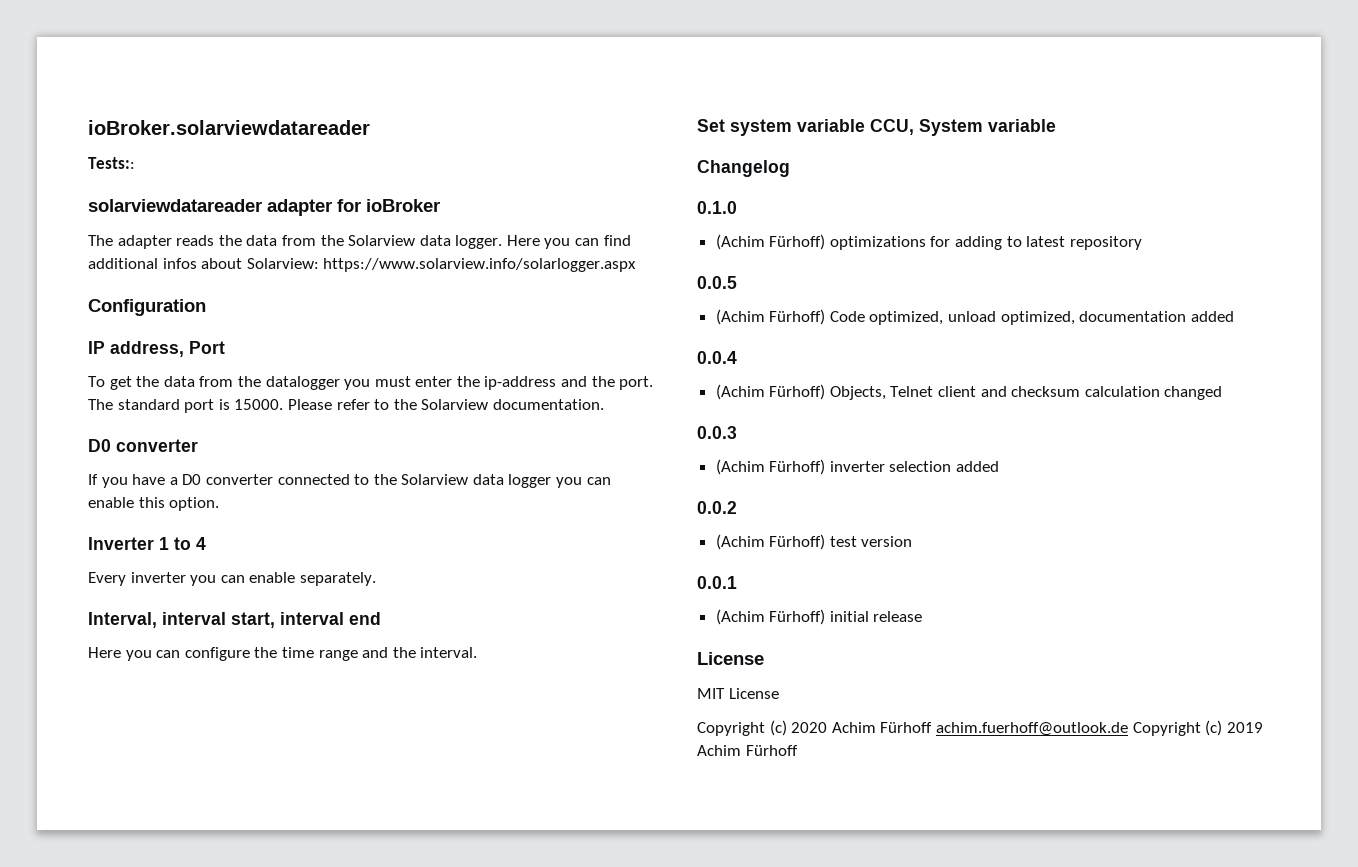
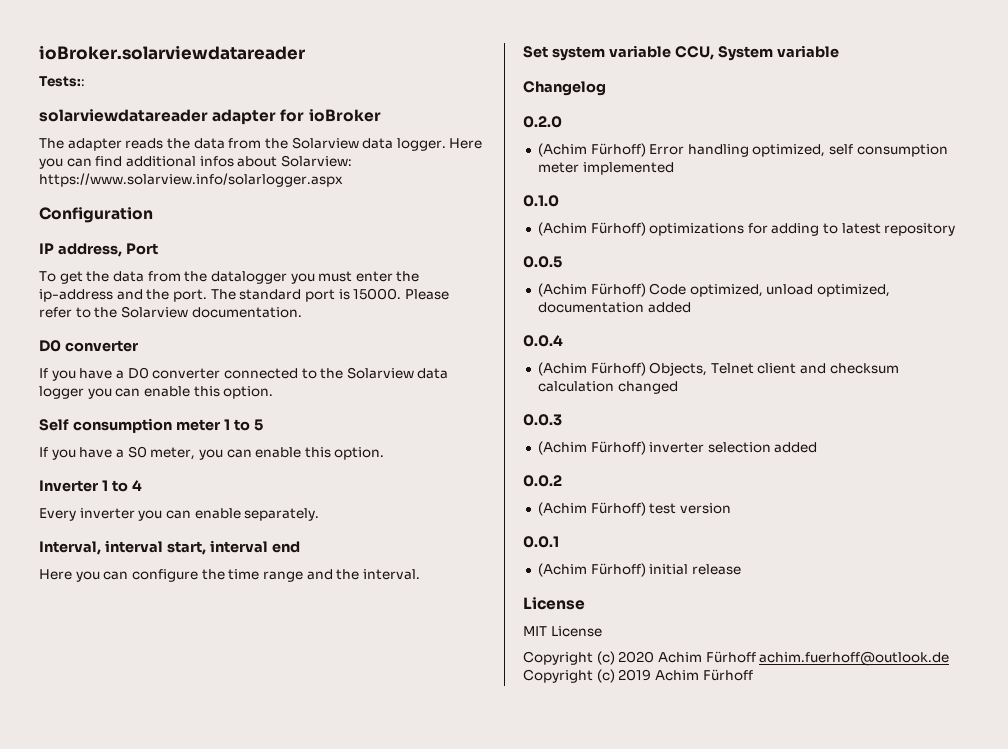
+ Self consumption meter 1 to 5
+ If you have a S0 meter, you can enable this option.
+ 0.2.0
+ (Achim Fürhoff) Error handling optimized, self consumption meter implemented

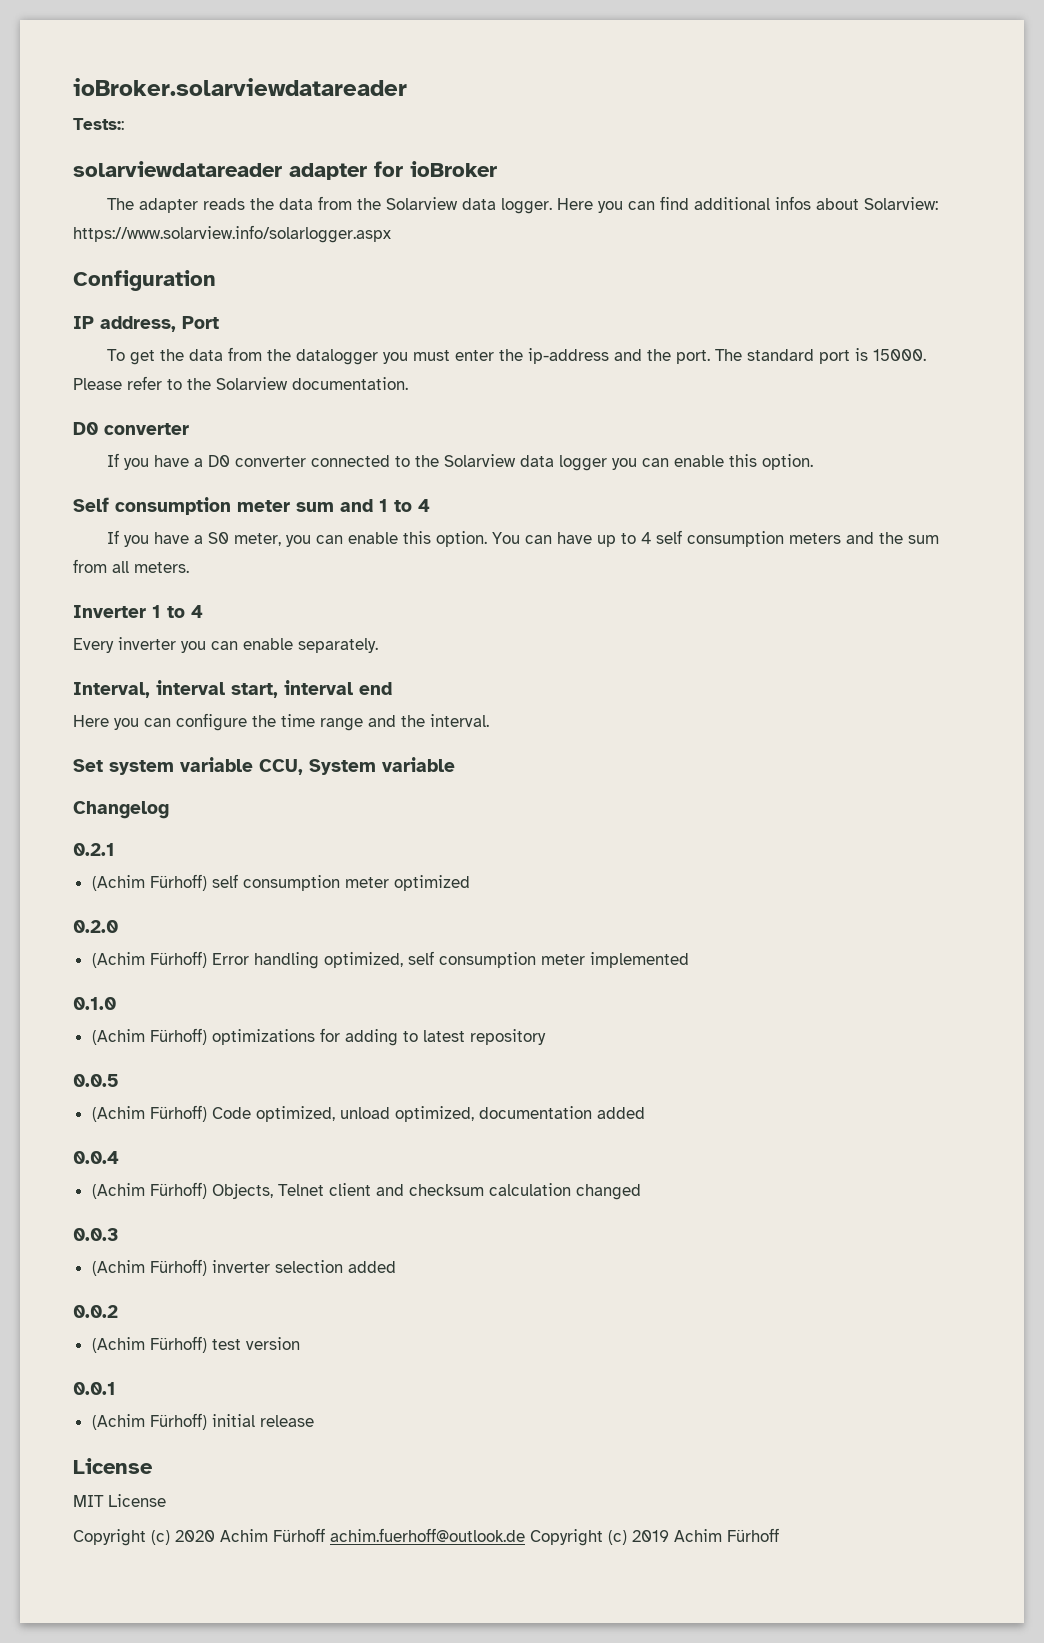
- Self consumption meter 1 to 5
+ Self consumption meter sum and 1 to 4
+ You can have up to 4 self consumption meters and the sum from all meters.
+ 0.2.1
+ (Achim Fürhoff) self consumption meter optimized

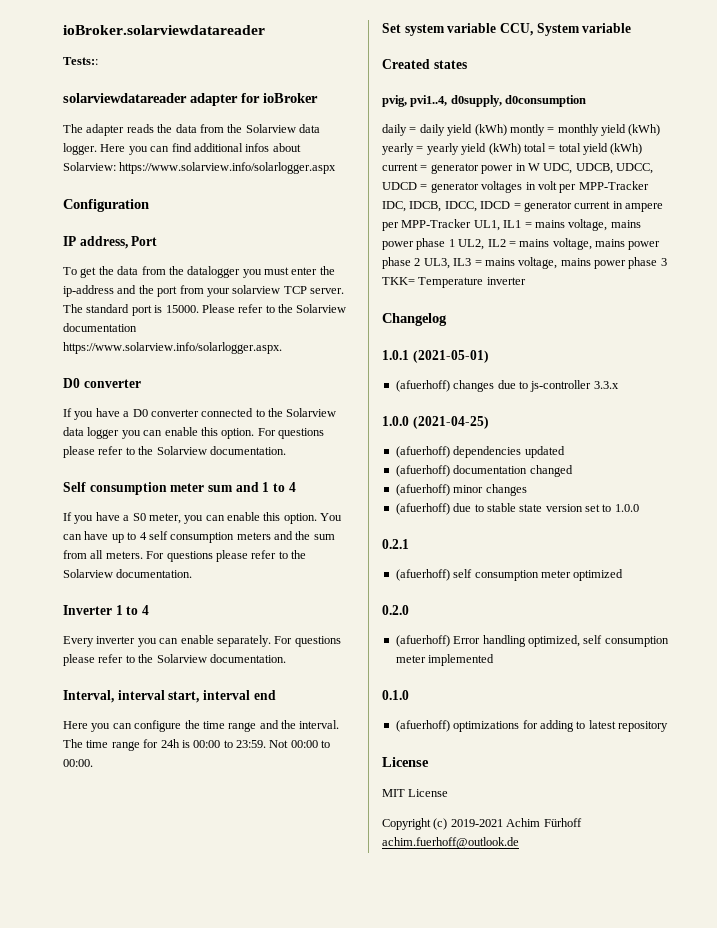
- To get the data from the datalogger you must enter the ip-address and the port.
+ To get the data from the datalogger you must enter the ip-address and the port from your solarview TCP server.
- Please refer to the Solarview documentation.
+ Please refer to the Solarview documentation https://www.solarview.info/solarlogger.aspx.
- If you have a D0 converter connected to the Solarview data logger you can enable this option.
+ If you have a D0 converter connected to the Solarview data logger you can enable this option. For questions please refer to the Solarview documentation.
- You can have up to 4 self consumption meters and the sum from all meters.
+ You can have up to 4 self consumption meters and the sum from all meters. For questions please refer to the Solarview documentation.
- Every inverter you can enable separately.
+ Every inverter you can enable separately. For questions please refer to the Solarview documentation.
+ The time range for 24h is 00:00 to 23:59. Not 00:00 to 00:00.
+ Created states
+ pvig, pvi1..4, d0supply, d0consumption
+ daily = daily yield (kWh) montly = monthly yield (kWh) yearly = yearly yield (kWh) total = total yield (kWh) current = generator power in W UDC, UDCB, UDCC, UDCD = generator voltages in volt per MPP-Tracker IDC, IDCB, IDCC, IDCD = generator current in ampere per MPP-Tracker UL1, IL1 = mains voltage, mains power phase 1 UL2, IL2 = mains voltage, mains power phase 2 UL3, IL3 = mains voltage, mains power phase 3 TKK= Temperature inverter
  Changelog
+ 1.0.1 (2021-05-01)
+ (afuerhoff) changes due to js-controller 3.3.x
+ 1.0.0 (2021-04-25)
+ (afuerhoff) dependencies updated
+ (afuerhoff) documentation changed
+ (afuerhoff) minor changes
+ (afuerhoff) due to stable state version set to 1.0.0
- (Achim Fürhoff) self consumption meter optimized
+ (afuerhoff) self consumption meter optimized
- (Achim Fürhoff) Error handling optimized, self consumption meter implemented
+ (afuerhoff) Error handling optimized, self consumption meter implemented
- (Achim Fürhoff) optimizations for adding to latest repository
+ (afuerhoff) optimizations for adding to latest repository
- 0.0.5
- (Achim Fürhoff) Code optimized, unload optimized, documentation added
- 0.0.4
- (Achim Fürhoff) Objects, Telnet client and checksum calculation changed
- 0.0.3
- (Achim Fürhoff) inverter selection added
- 0.0.2
- (Achim Fürhoff) test version
- 0.0.1
- (Achim Fürhoff) initial release
- Copyright (c) 2020 Achim Fürhoff achim.fuerhoff@outlook.de Copyright (c) 2019 Achim Fürhoff
+ Copyright (c) 2019-2021 Achim Fürhoff achim.fuerhoff@outlook.de

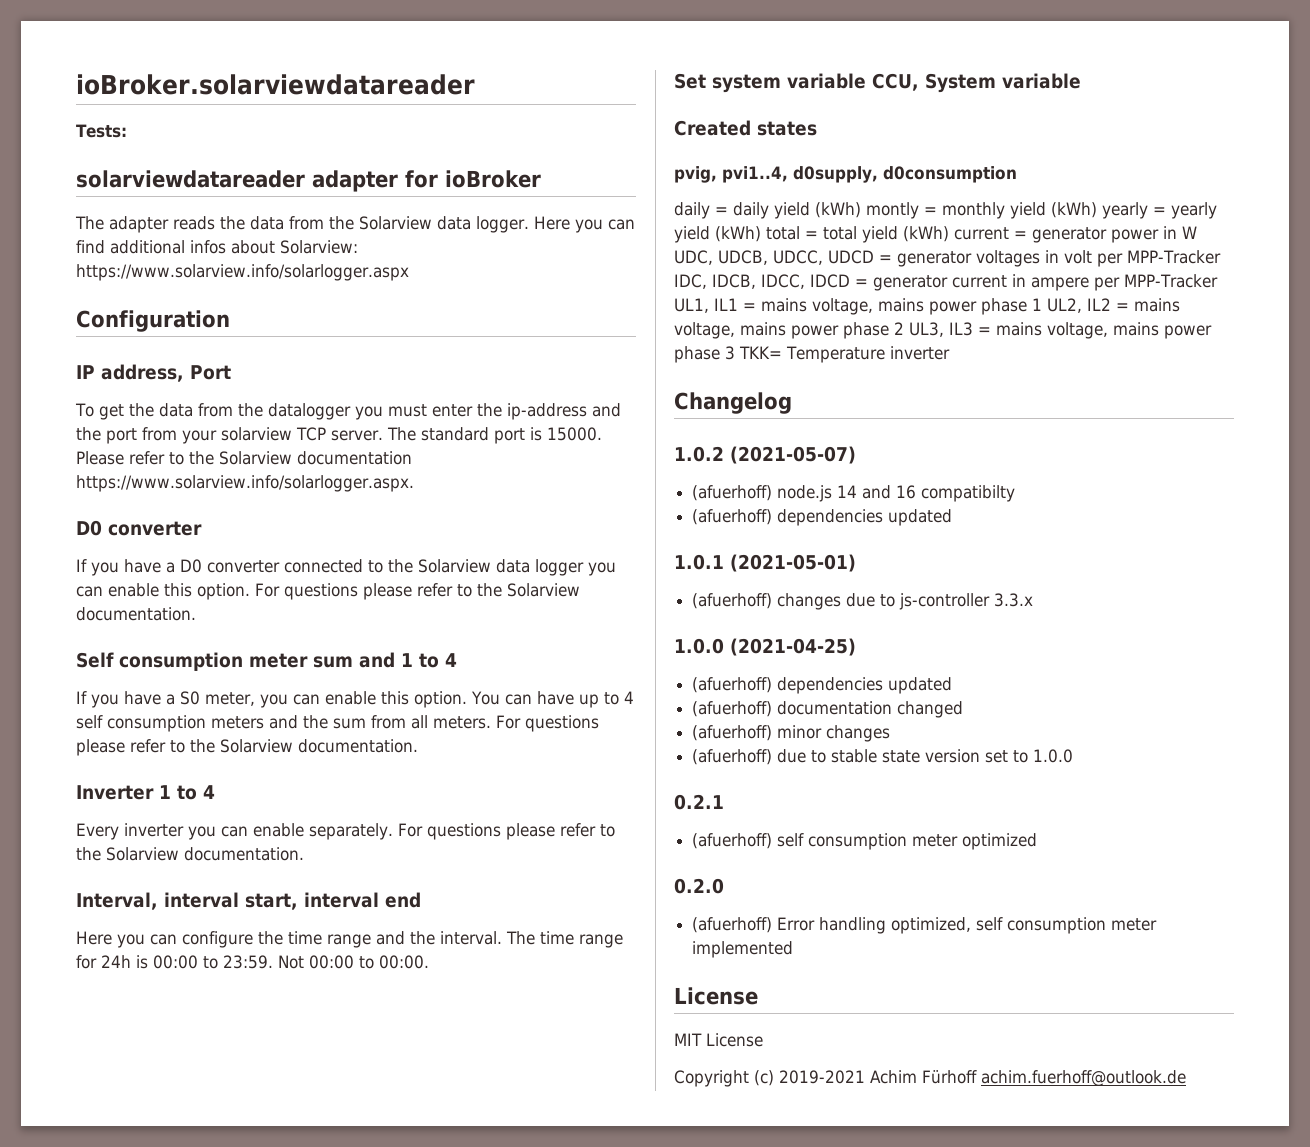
- Tests::
+ Tests:
+ 1.0.2 (2021-05-07)
+ (afuerhoff) node.js 14 and 16 compatibilty
+ (afuerhoff) dependencies updated
- 0.1.0
- (afuerhoff) optimizations for adding to latest repository

